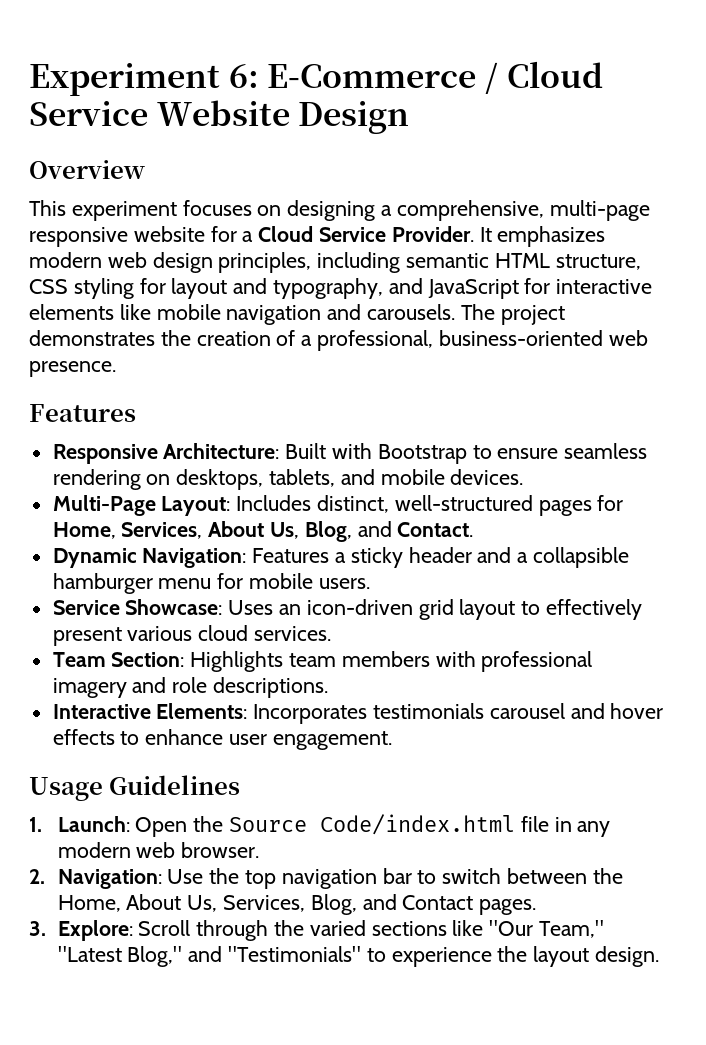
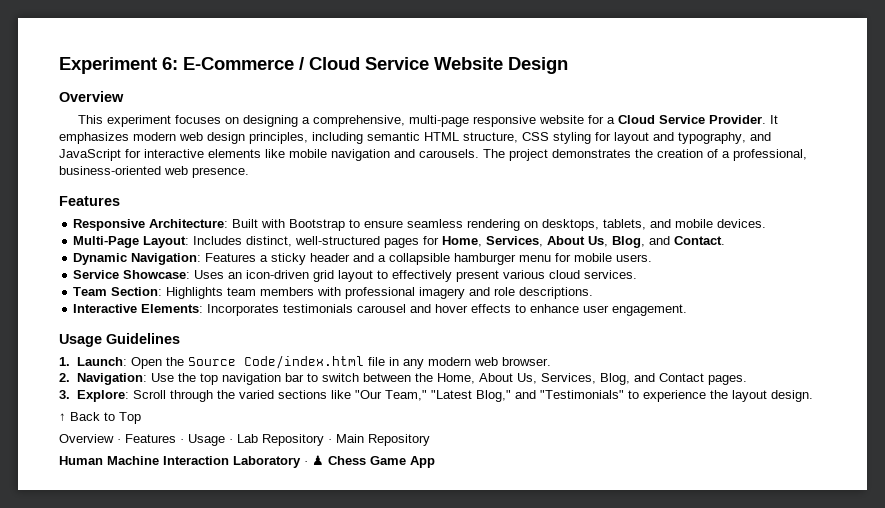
+ ↑ Back to Top
+ Overview · Features · Usage · Lab Repository · Main Repository
+ Human Machine Interaction Laboratory · ♟ Chess Game App

